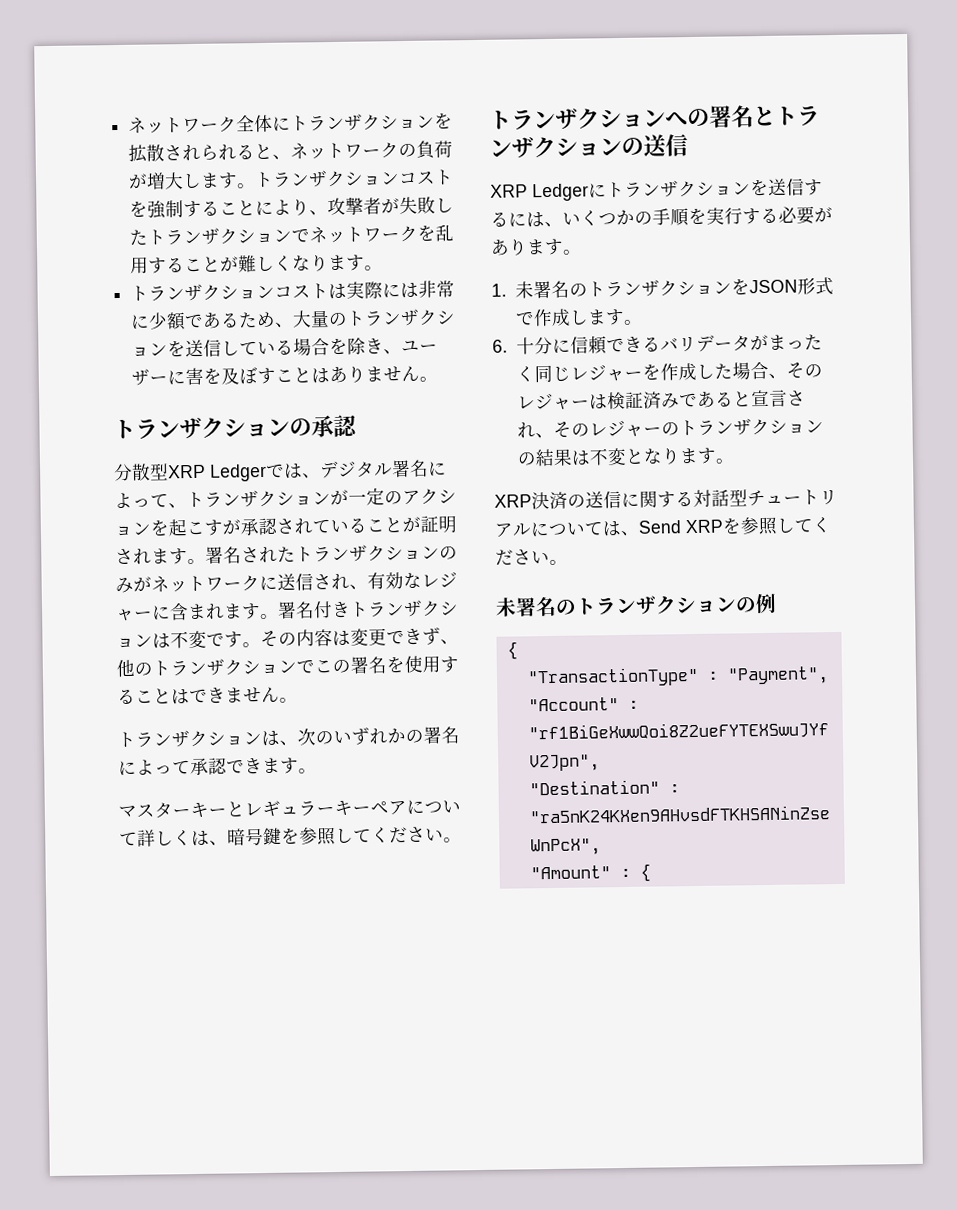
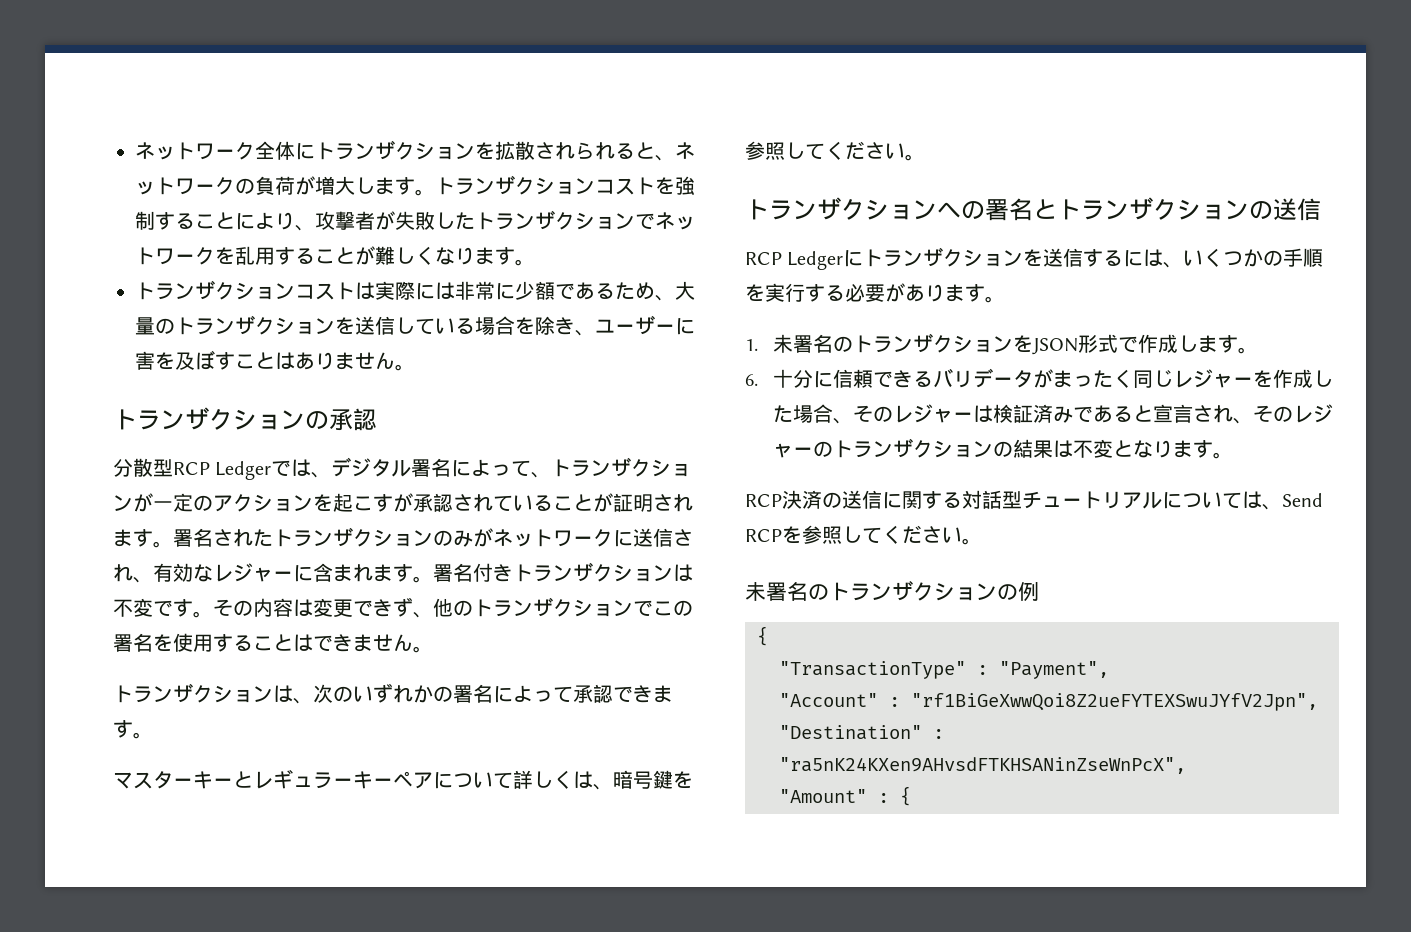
- 分散型XRP Ledgerでは、デジタル署名によって、トランザクションが一定のアクションを起こすが承認されていることが証明されます。
+ 分散型RCP Ledgerでは、デジタル署名によって、トランザクションが一定のアクションを起こすが承認されていることが証明されます。
- XRP Ledgerにトランザクションを送信するには、いくつかの手順を実行する必要があります。
+ RCP Ledgerにトランザクションを送信するには、いくつかの手順を実行する必要があります。
- XRP決済の送信に関する対話型チュートリアルについては、Send XRPを参照してください。
+ RCP決済の送信に関する対話型チュートリアルについては、Send RCPを参照してください。

